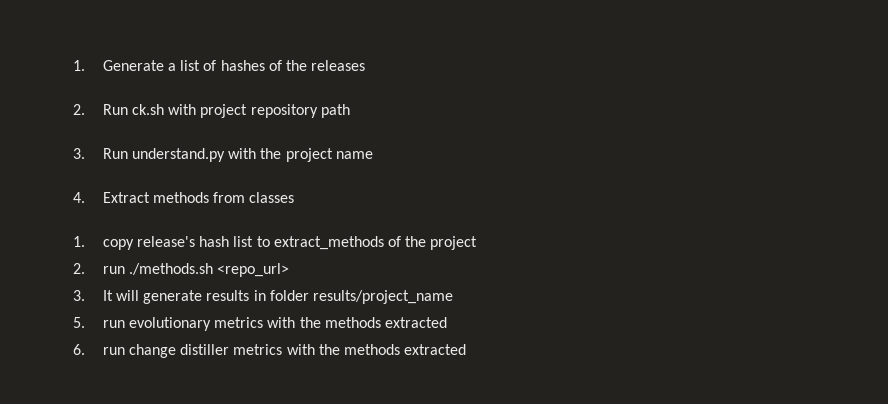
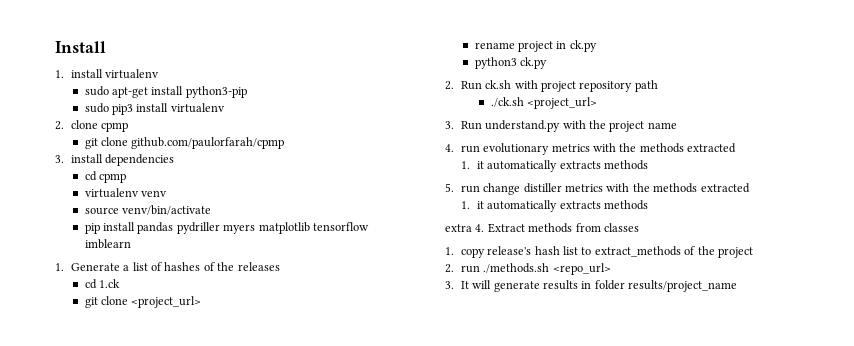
+ Install
+ 1. install virtualenv
+ sudo apt-get install python3-pip
+ sudo pip3 install virtualenv
+ 2. clone cpmp
+ git clone github.com/paulorfarah/cpmp
+ 3. install dependencies
+ cd cpmp
+ virtualenv venv
+ source venv/bin/activate
+ pip install pandas pydriller myers matplotlib tensorflow imblearn
+ cd 1.ck
+ git clone <project_url>
+ rename project in ck.py
+ python3 ck.py
+ ./ck.sh <project_url>
- 4. Extract methods from classes
+ 4. run evolutionary metrics with the methods extracted
+ 1. it automatically extracts methods
+ 5. run change distiller metrics with the methods extracted
+ 1. it automatically extracts methods
+ extra 4. Extract methods from classes
- 5. run evolutionary metrics with the methods extracted
- 6. run change distiller metrics with the methods extracted

